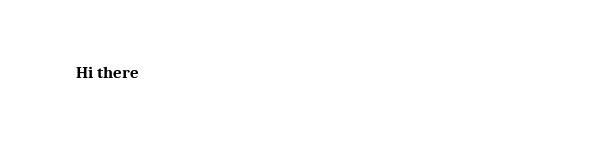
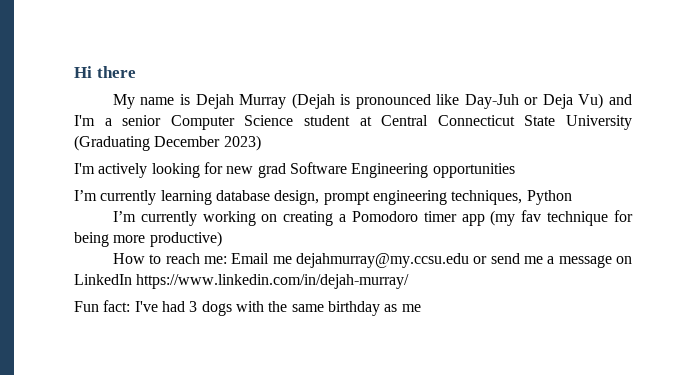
+ My name is Dejah Murray (Dejah is pronounced like Day-Juh or Deja Vu) and I'm a senior Computer Science student at Central Connecticut State University (Graduating December 2023)
+ I'm actively looking for new grad Software Engineering opportunities
+ I’m currently learning database design, prompt engineering techniques, Python
+ I’m currently working on creating a Pomodoro timer app (my fav technique for being more productive)
+ How to reach me: Email me dejahmurray@my.ccsu.edu or send me a message on LinkedIn https://www.linkedin.com/in/dejah-murray/
+ Fun fact: I've had 3 dogs with the same birthday as me

